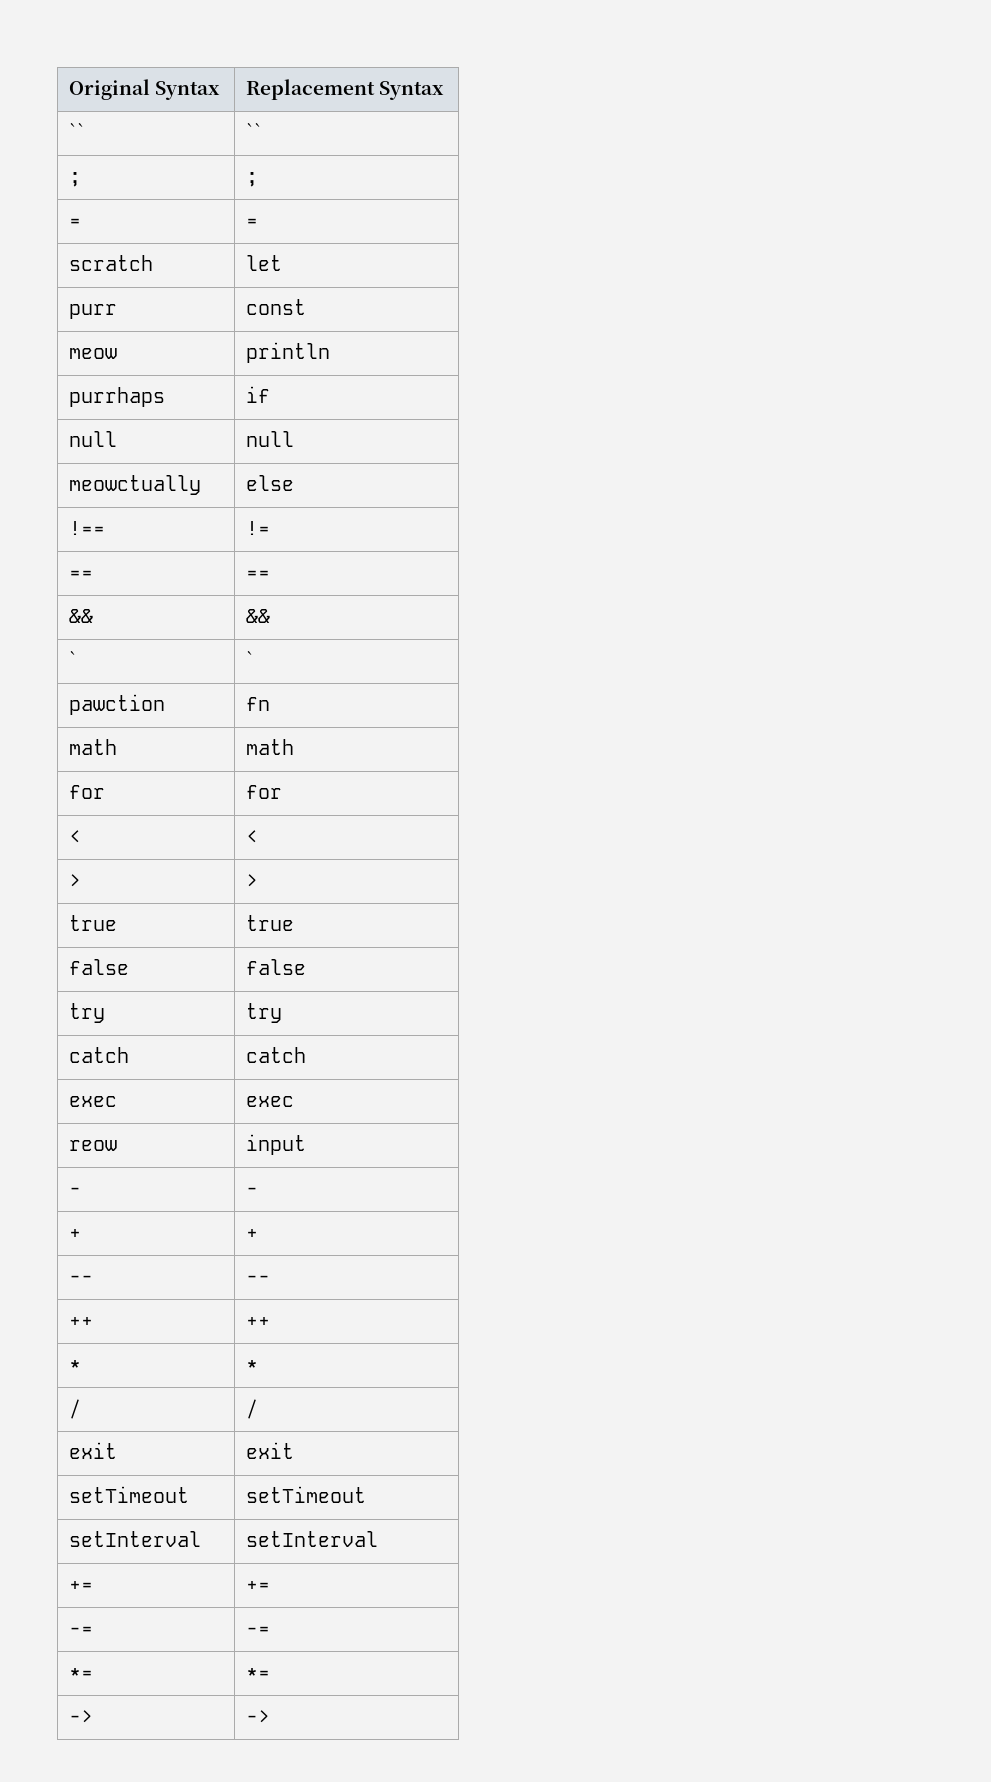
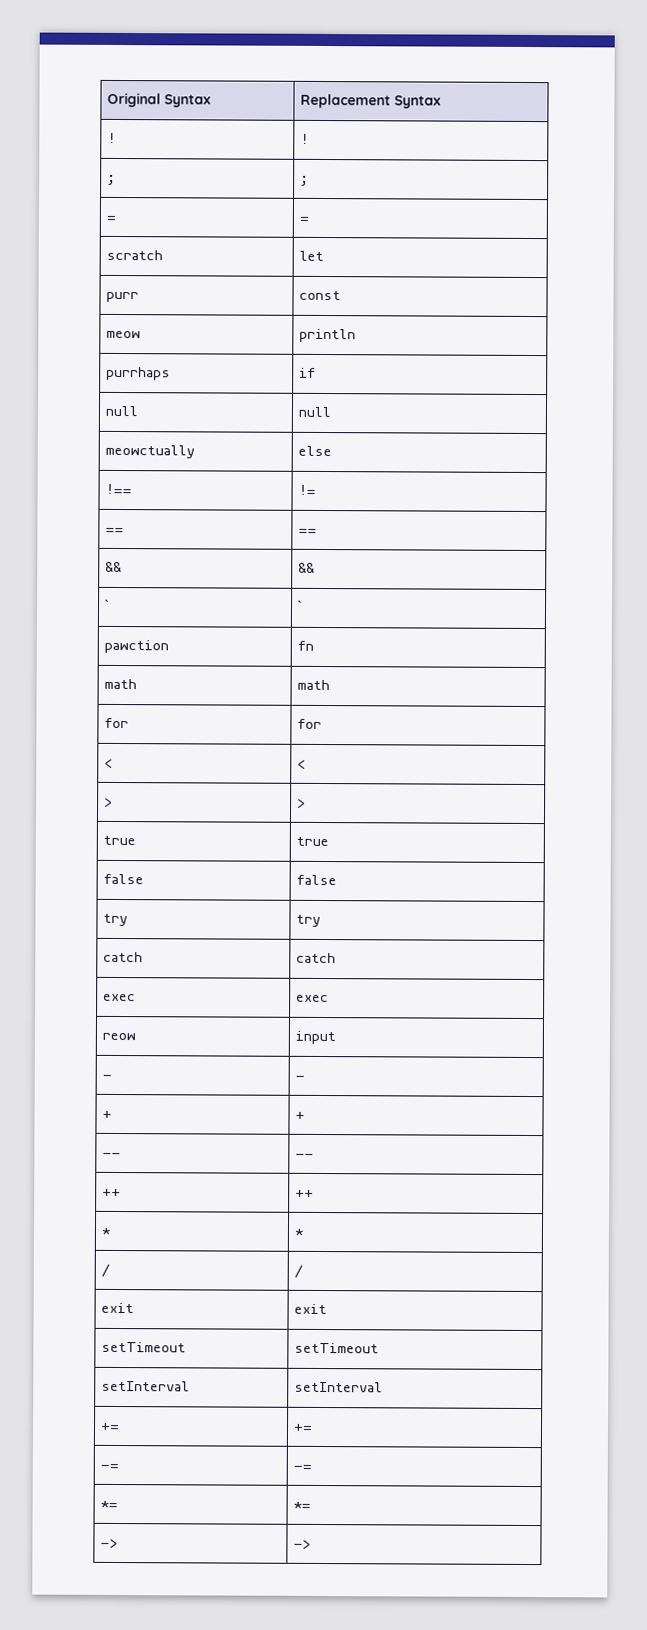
- `` | ``
+ ! | !

